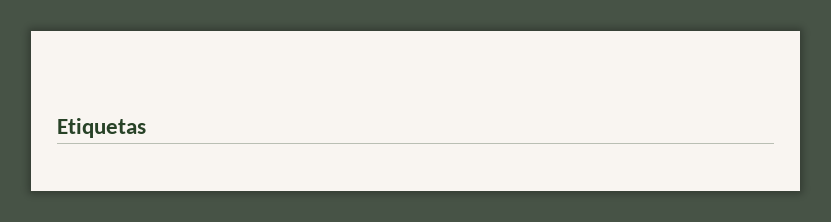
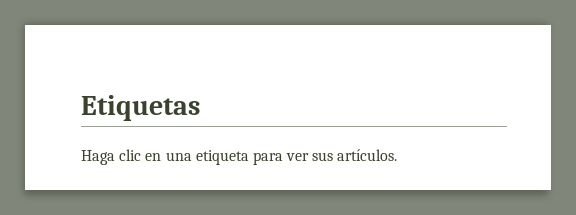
+ Haga clic en una etiqueta para ver sus artículos.

